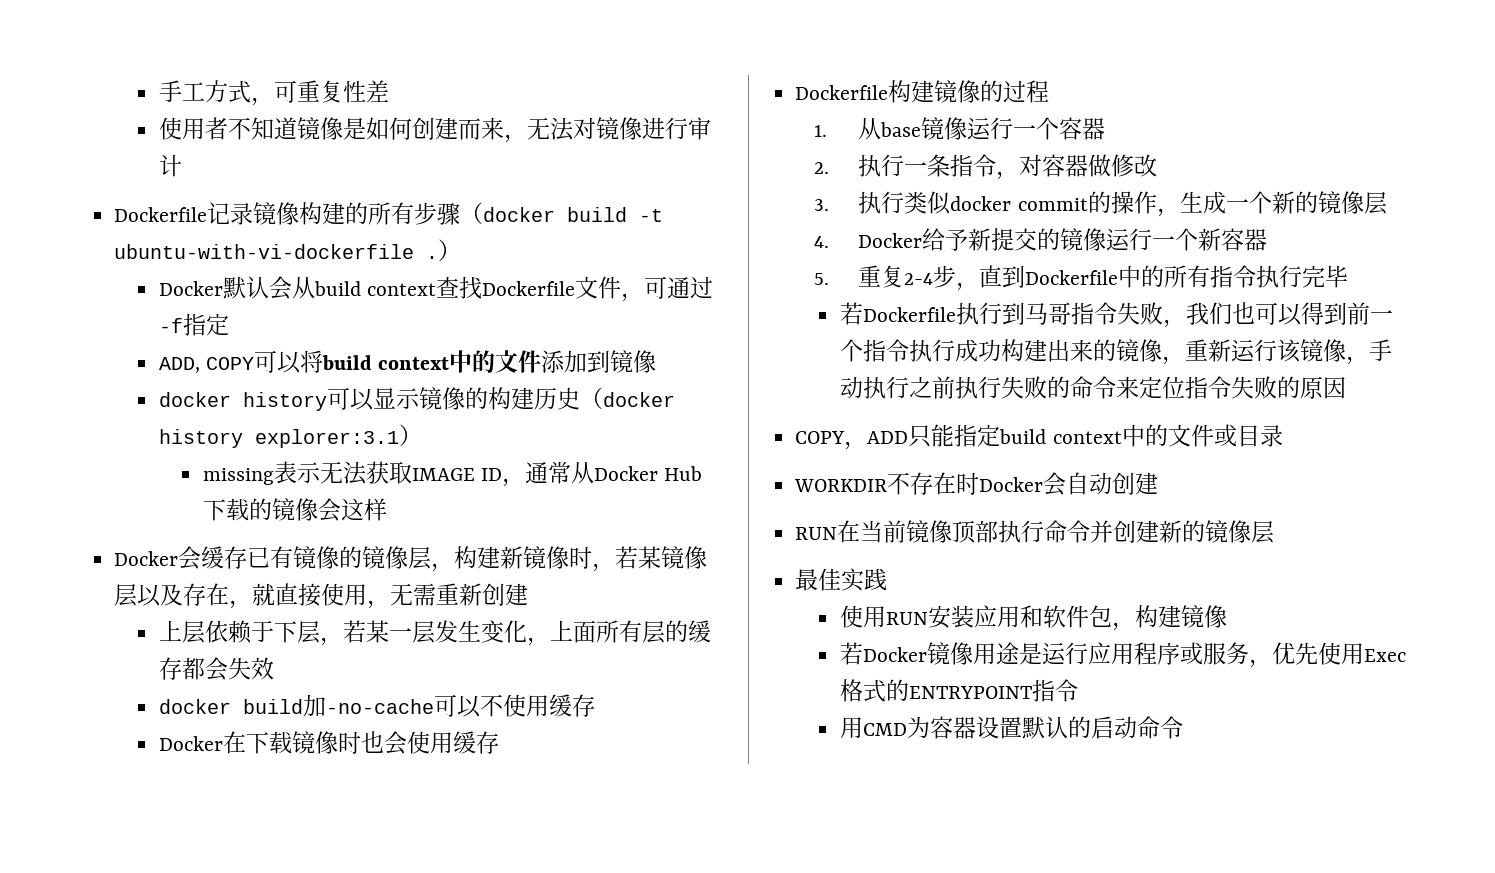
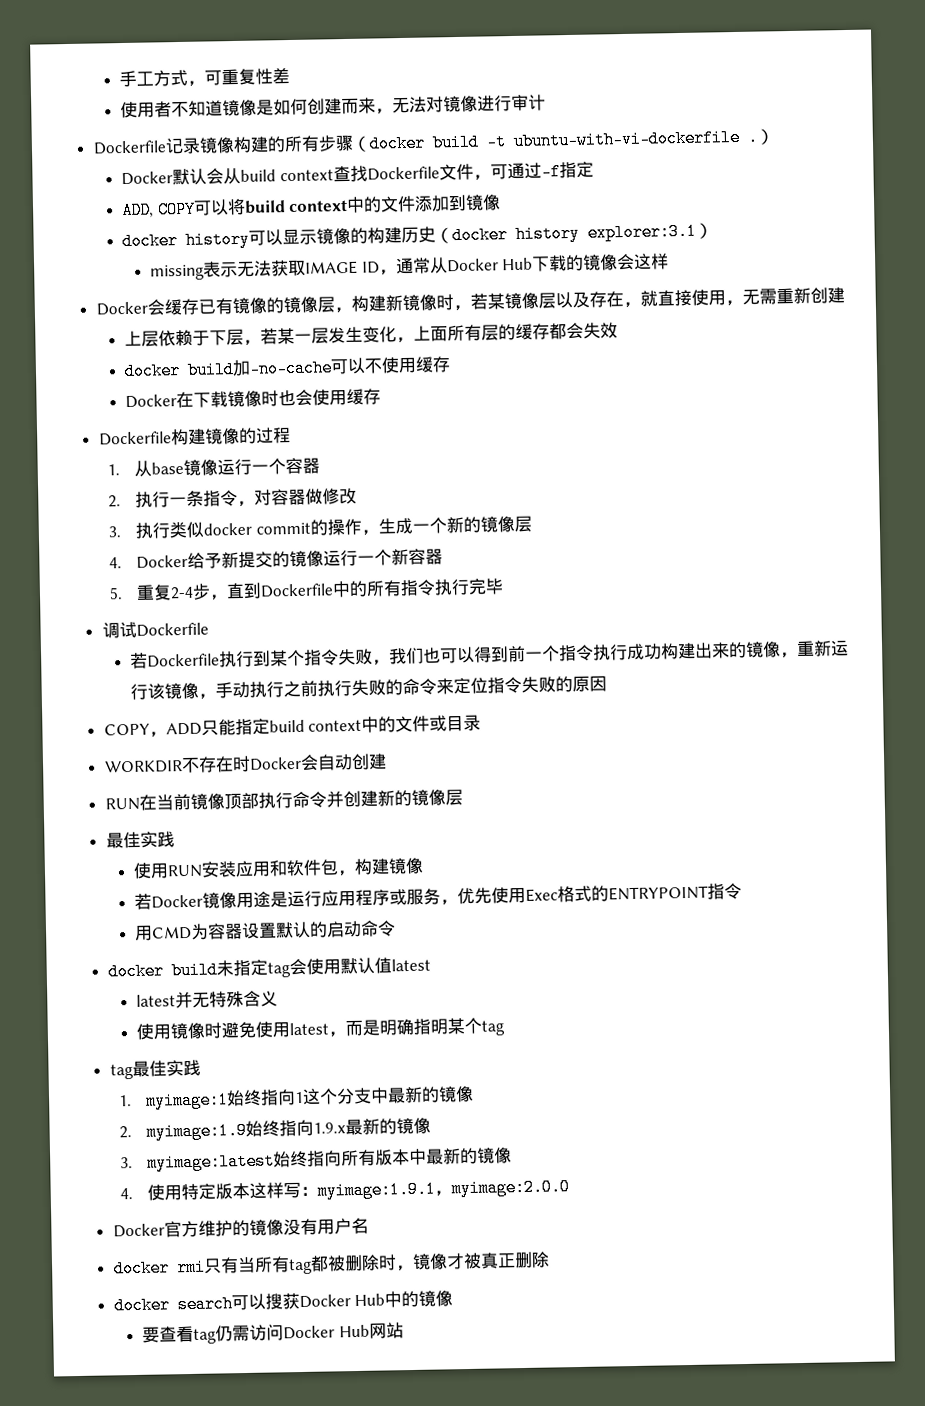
+ 调试Dockerfile
- 若Dockerfile执行到马哥指令失败，我们也可以得到前一个指令执行成功构建出来的镜像，重新运行该镜像，手动执行之前执行失败的命令来定位指令失败的原因
+ 若Dockerfile执行到某个指令失败，我们也可以得到前一个指令执行成功构建出来的镜像，重新运行该镜像，手动执行之前执行失败的命令来定位指令失败的原因
+ docker build未指定tag会使用默认值latest
+ latest并无特殊含义
+ 使用镜像时避免使用latest，而是明确指明某个tag
+ tag最佳实践
+ 1. myimage:1始终指向1这个分支中最新的镜像
+ 2. myimage:1.9始终指向1.9.x最新的镜像
+ 3. myimage:latest始终指向所有版本中最新的镜像
+ 4.使用特定版本这样写：myimage:1.9.1，myimage:2.0.0
+ Docker官方维护的镜像没有用户名
+ docker rmi只有当所有tag都被删除时，镜像才被真正删除
+ docker search可以搜获Docker Hub中的镜像
+ 要查看tag仍需访问Docker Hub网站

